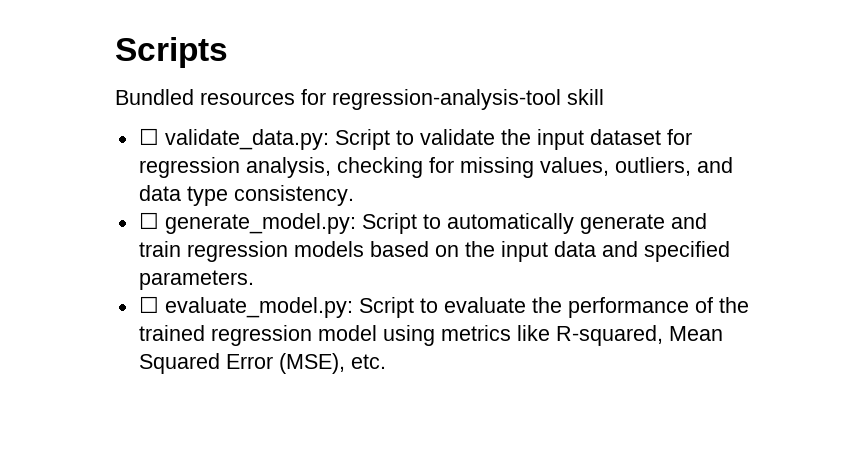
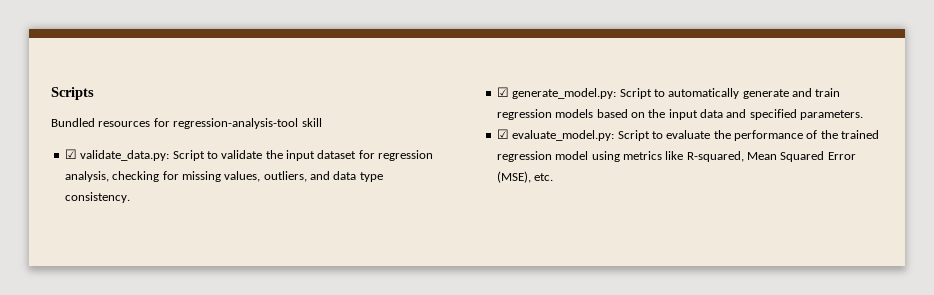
- ☐ validate_data.py: Script to validate the input dataset for regression analysis, checking for missing values, outliers, and data type consistency.
+ ☑ validate_data.py: Script to validate the input dataset for regression analysis, checking for missing values, outliers, and data type consistency.
- ☐ generate_model.py: Script to automatically generate and train regression models based on the input data and specified parameters.
+ ☑ generate_model.py: Script to automatically generate and train regression models based on the input data and specified parameters.
- ☐ evaluate_model.py: Script to evaluate the performance of the trained regression model using metrics like R-squared, Mean Squared Error (MSE), etc.
+ ☑ evaluate_model.py: Script to evaluate the performance of the trained regression model using metrics like R-squared, Mean Squared Error (MSE), etc.

